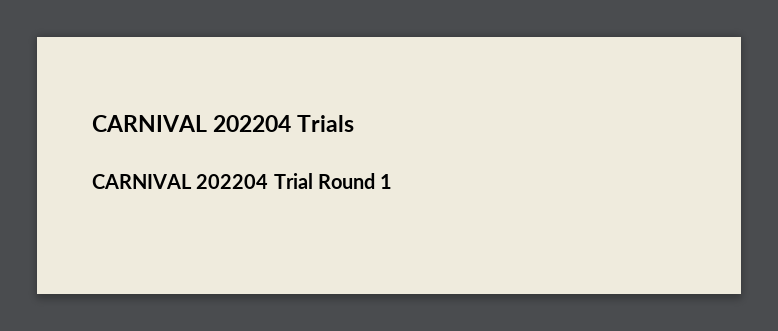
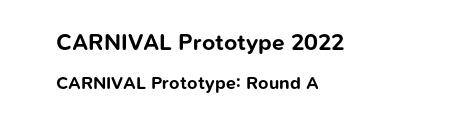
- CARNIVAL 202204 Trials
- CARNIVAL 202204 Trial Round 1
+ CARNIVAL Prototype 2022
+ CARNIVAL Prototype: Round A

